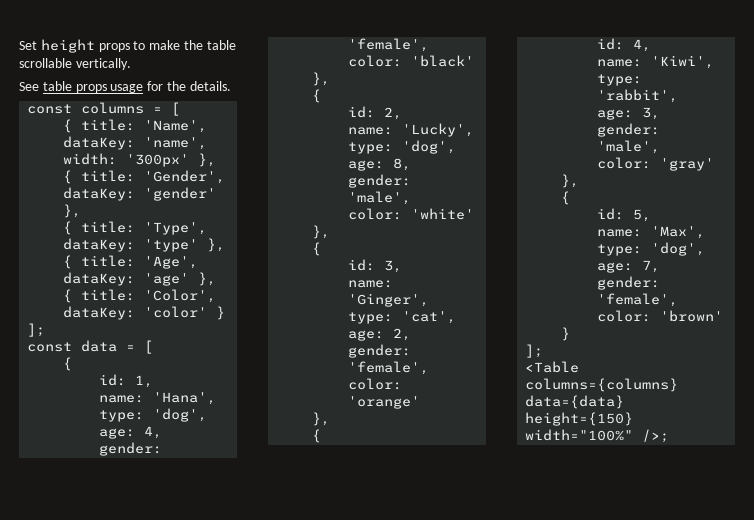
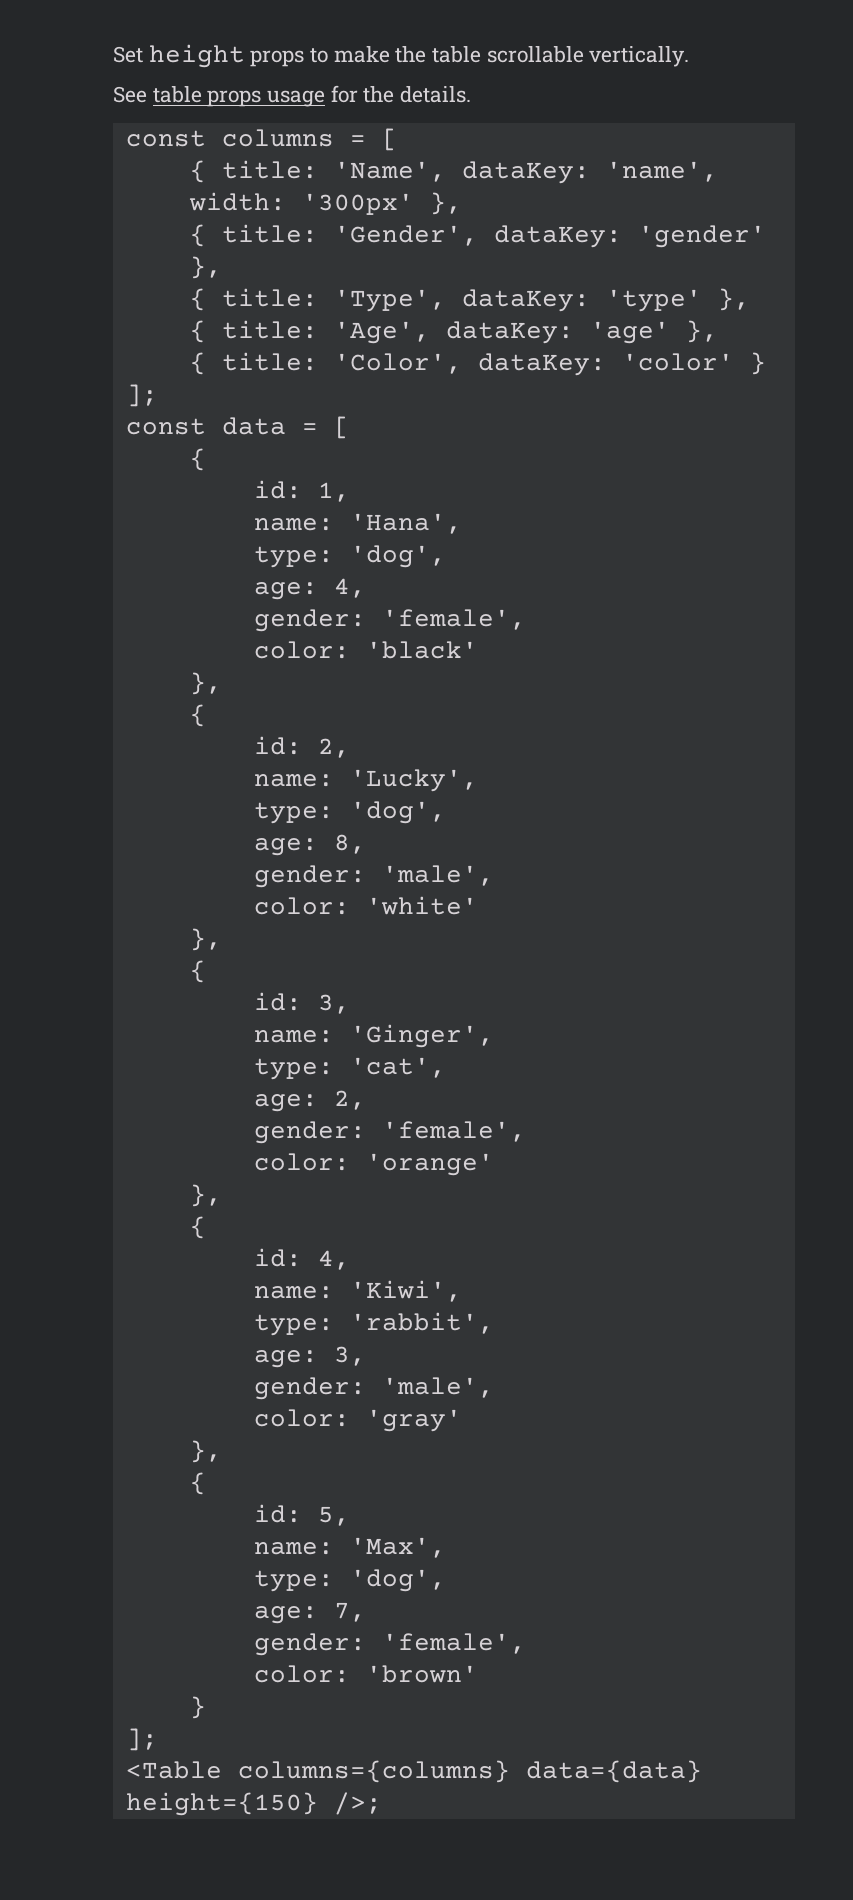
- <Table columns={columns} data={data} height={150} width="100%" />;
+ <Table columns={columns} data={data} height={150} />;

